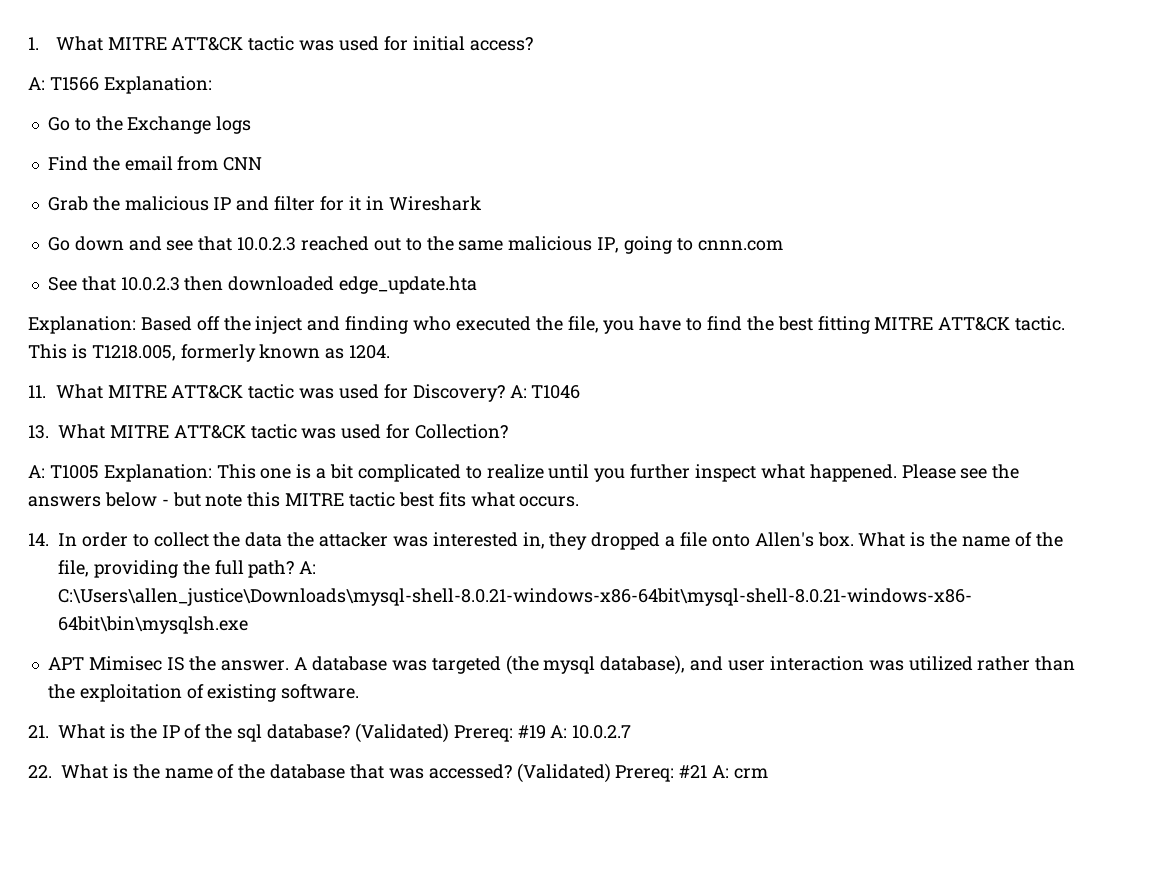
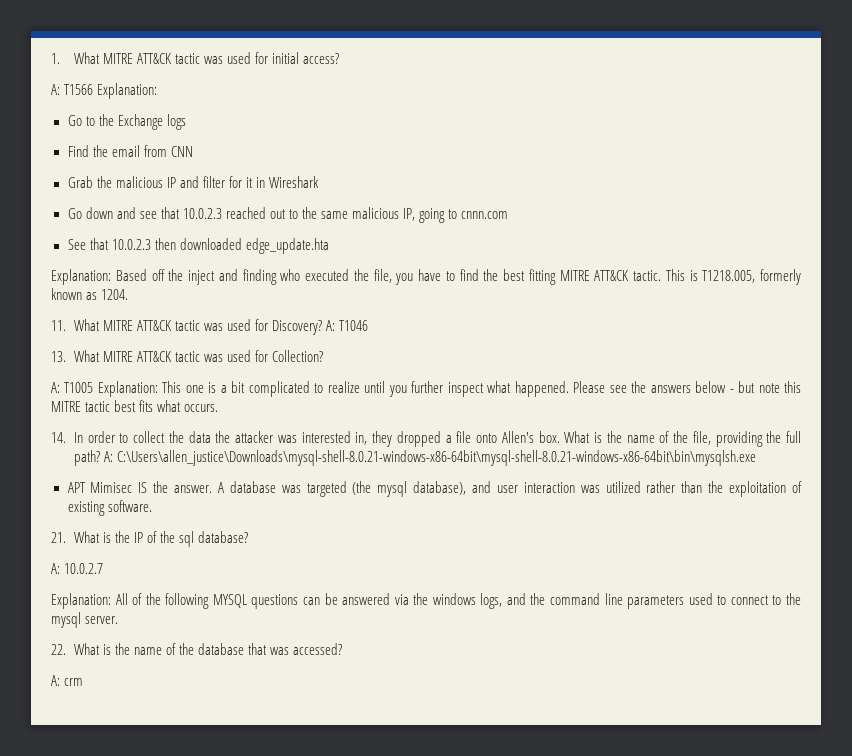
- 21. What is the IP of the sql database? (Validated) Prereq: #19 A: 10.0.2.7
+ 21. What is the IP of the sql database?
+ A: 10.0.2.7
+ Explanation: All of the following MYSQL questions can be answered via the windows logs, and the command line parameters used to connect to the mysql server.
- 22. What is the name of the database that was accessed? (Validated) Prereq: #21 A: crm
+ 22. What is the name of the database that was accessed?
+ A: crm

